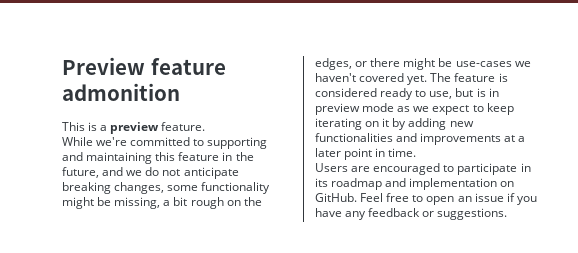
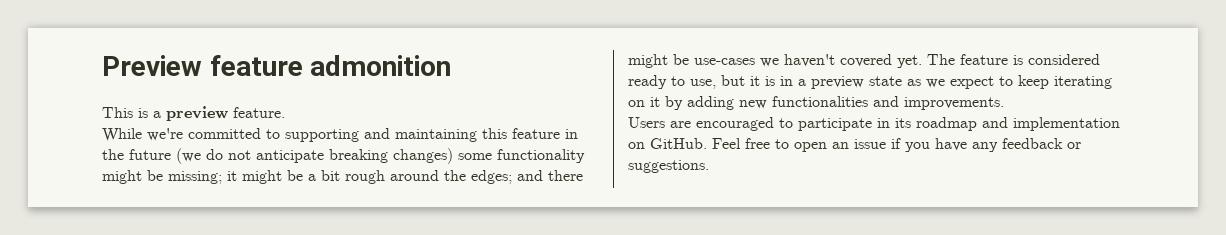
- While we're committed to supporting and maintaining this feature in the future, and we do not anticipate breaking changes, some functionality might be missing, a bit rough on the edges, or there might be use-cases we haven't covered yet.
+ While we're committed to supporting and maintaining this feature in the future (we do not anticipate breaking changes) some functionality might be missing; it might be a bit rough around the edges; and there might be use-cases we haven't covered yet.
- The feature is considered ready to use, but is in preview mode as we expect to keep iterating on it by adding new functionalities and improvements at a later point in time.
+ The feature is considered ready to use, but it is in a preview state as we expect to keep iterating on it by adding new functionalities and improvements.

